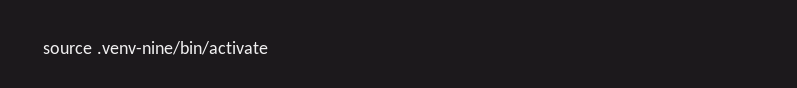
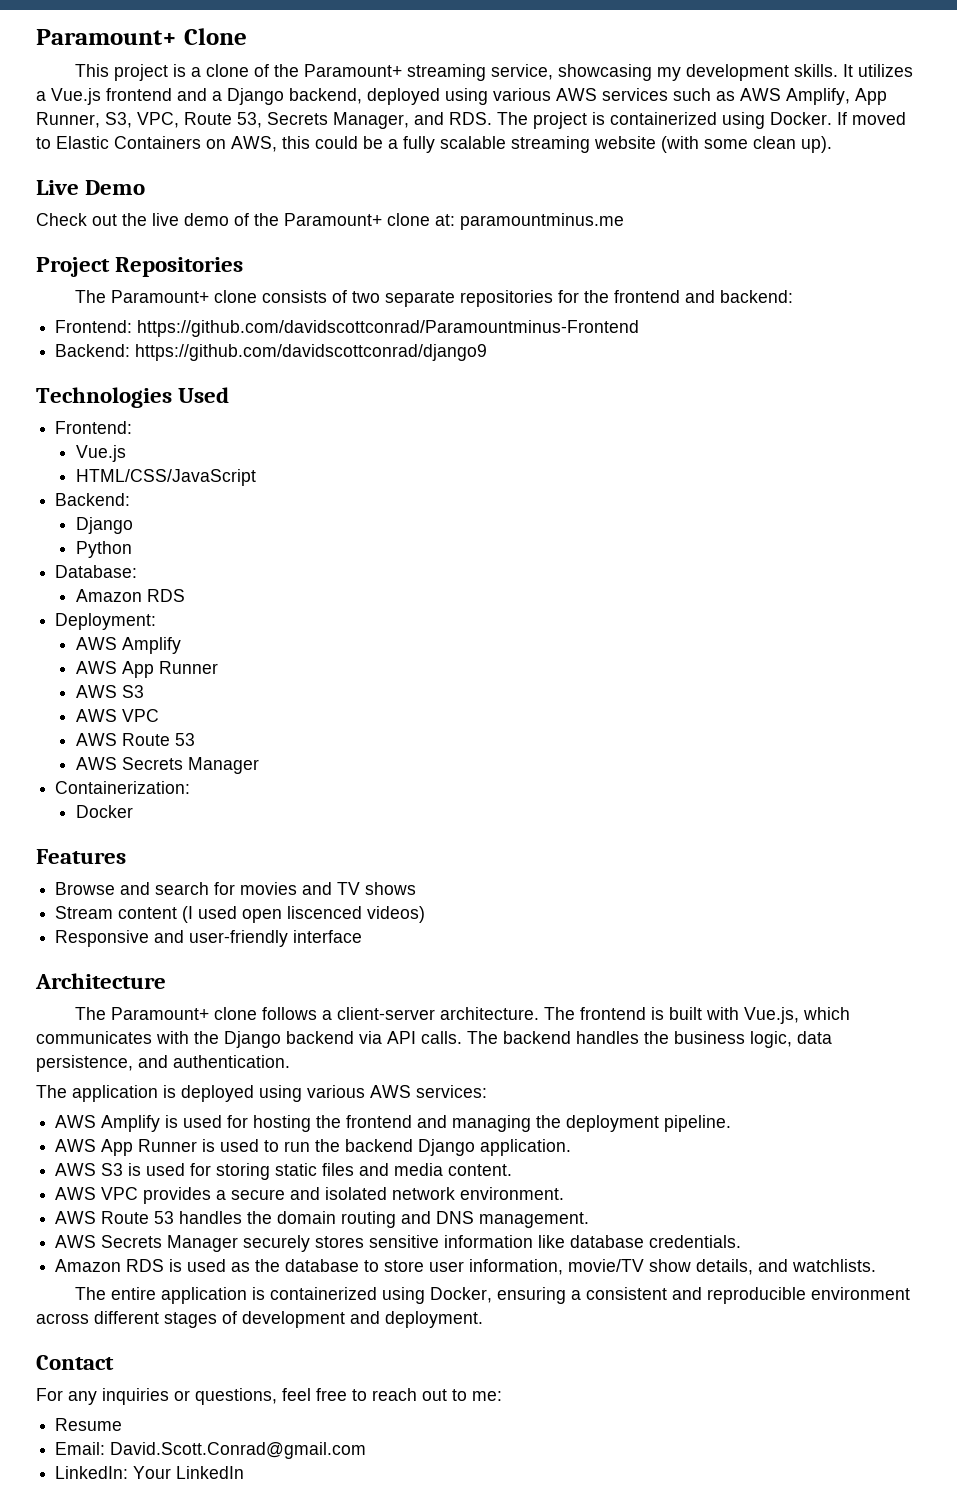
- source .venv-nine/bin/activate
+ Paramount+ Clone
+ This project is a clone of the Paramount+ streaming service, showcasing my development skills. It utilizes a Vue.js frontend and a Django backend, deployed using various AWS services such as AWS Amplify, App Runner, S3, VPC, Route 53, Secrets Manager, and RDS. The project is containerized using Docker. If moved to Elastic Containers on AWS, this could be a fully scalable streaming website (with some clean up).
+ Live Demo
+ Check out the live demo of the Paramount+ clone at: paramountminus.me
+ Project Repositories
+ The Paramount+ clone consists of two separate repositories for the frontend and backend:
+ Frontend: https://github.com/davidscottconrad/Paramountminus-Frontend
+ Backend: https://github.com/davidscottconrad/django9
+ Technologies Used
+ Frontend:
+ Vue.js
+ HTML/CSS/JavaScript
+ Backend:
+ Django
+ Python
+ Database:
+ Amazon RDS
+ Deployment:
+ AWS Amplify
+ AWS App Runner
+ AWS S3
+ AWS VPC
+ AWS Route 53
+ AWS Secrets Manager
+ Containerization:
+ Docker
+ Features
+ Browse and search for movies and TV shows
+ Stream content (I used open liscenced videos)
+ Responsive and user-friendly interface
+ Architecture
+ The Paramount+ clone follows a client-server architecture. The frontend is built with Vue.js, which communicates with the Django backend via API calls. The backend handles the business logic, data persistence, and authentication.
+ The application is deployed using various AWS services:
+ AWS Amplify is used for hosting the frontend and managing the deployment pipeline.
+ AWS App Runner is used to run the backend Django application.
+ AWS S3 is used for storing static files and media content.
+ AWS VPC provides a secure and isolated network environment.
+ AWS Route 53 handles the domain routing and DNS management.
+ AWS Secrets Manager securely stores sensitive information like database credentials.
+ Amazon RDS is used as the database to store user information, movie/TV show details, and watchlists.
+ The entire application is containerized using Docker, ensuring a consistent and reproducible environment across different stages of development and deployment.
+ Contact
+ For any inquiries or questions, feel free to reach out to me:
+ Resume
+ Email: David.Scott.Conrad@gmail.com
+ LinkedIn: Your LinkedIn

